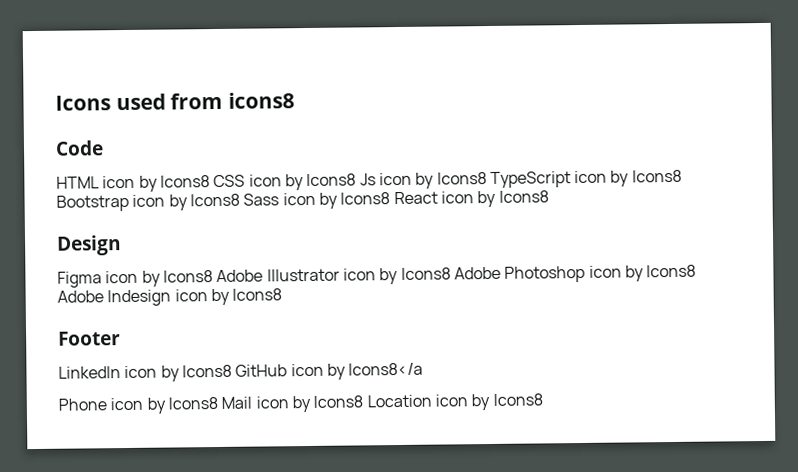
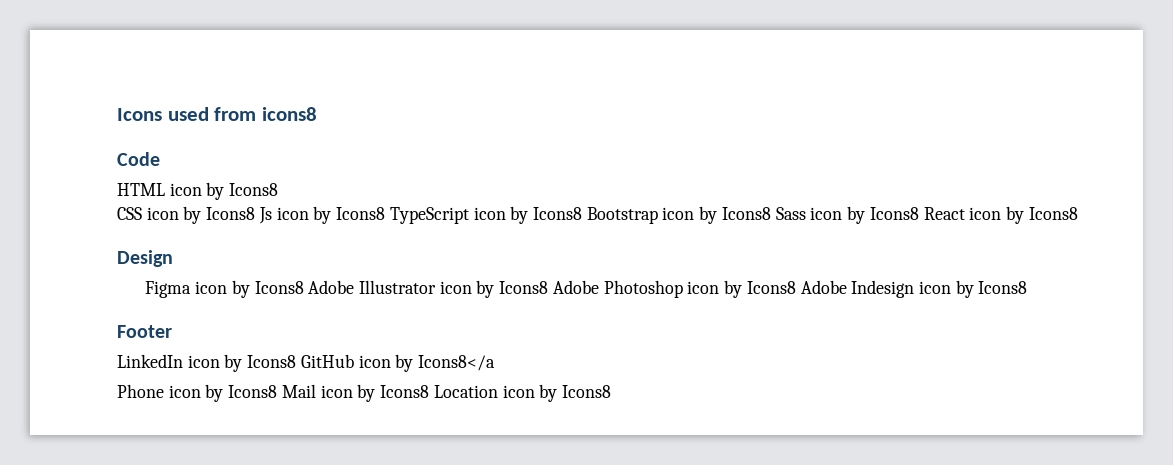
- HTML icon by Icons8 CSS icon by Icons8 Js icon by Icons8 TypeScript icon by Icons8 Bootstrap icon by Icons8 Sass icon by Icons8 React icon by Icons8
+ HTML icon by Icons8
+ CSS icon by Icons8 Js icon by Icons8 TypeScript icon by Icons8 Bootstrap icon by Icons8 Sass icon by Icons8 React icon by Icons8

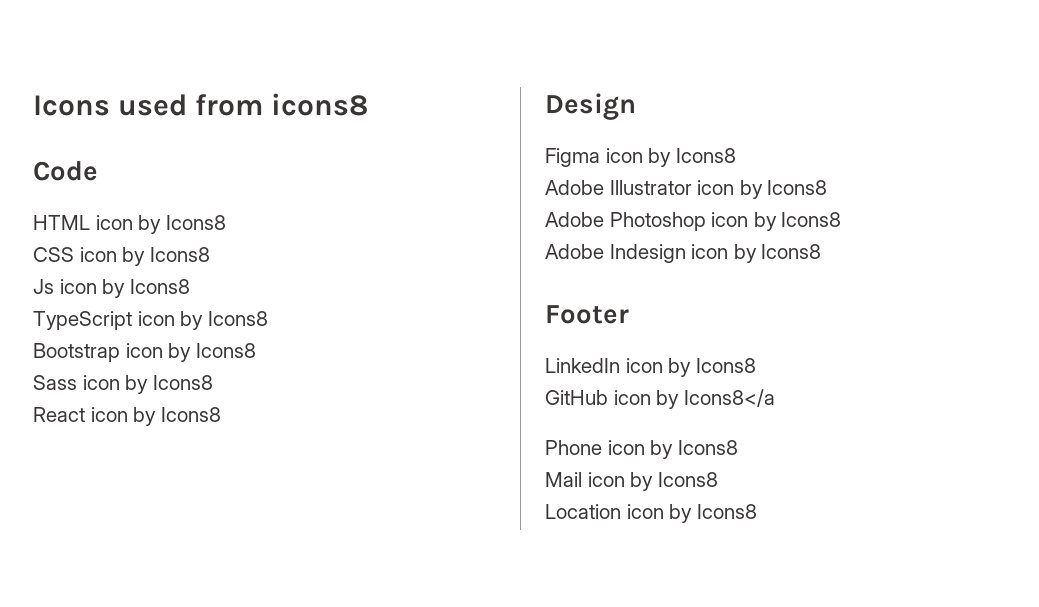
- CSS icon by Icons8 Js icon by Icons8 TypeScript icon by Icons8 Bootstrap icon by Icons8 Sass icon by Icons8 React icon by Icons8
+ CSS icon by Icons8
+ Js icon by Icons8
+ TypeScript icon by Icons8
+ Bootstrap icon by Icons8
+ Sass icon by Icons8
+ React icon by Icons8
- Figma icon by Icons8 Adobe Illustrator icon by Icons8 Adobe Photoshop icon by Icons8 Adobe Indesign icon by Icons8
+ Figma icon by Icons8
+ Adobe Illustrator icon by Icons8
+ Adobe Photoshop icon by Icons8
+ Adobe Indesign icon by Icons8
- LinkedIn icon by Icons8 GitHub icon by Icons8</a
+ LinkedIn icon by Icons8
+ GitHub icon by Icons8</a
- Phone icon by Icons8 Mail icon by Icons8 Location icon by Icons8
+ Phone icon by Icons8
+ Mail icon by Icons8
+ Location icon by Icons8

